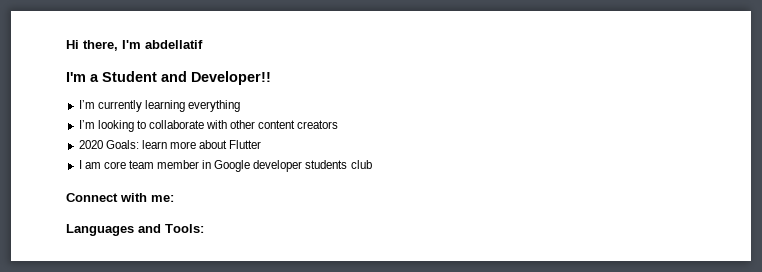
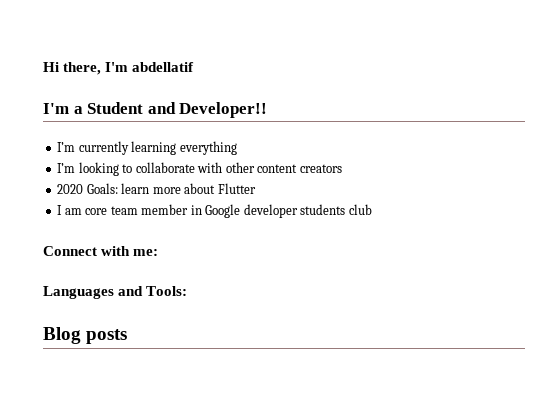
+ Blog posts

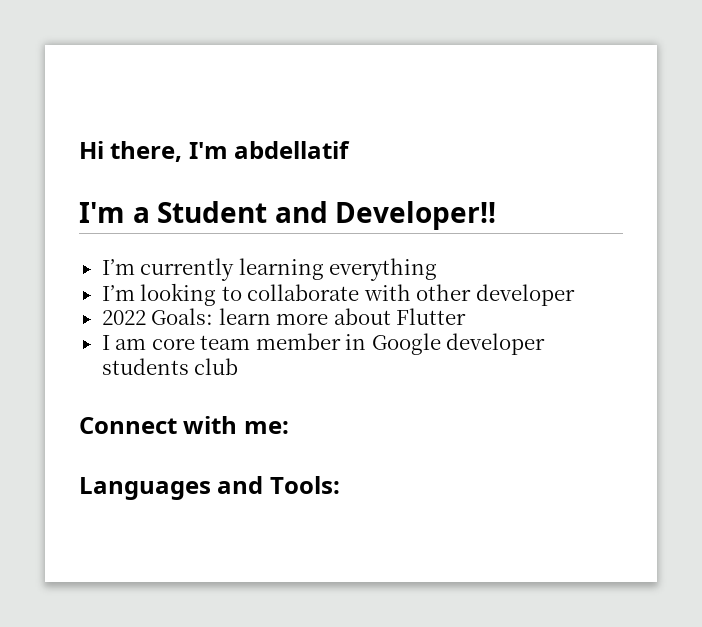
- I’m looking to collaborate with other content creators
- 2020 Goals: learn more about Flutter
+ I’m looking to collaborate with other developer
+ 2022 Goals: learn more about Flutter
- Blog posts

